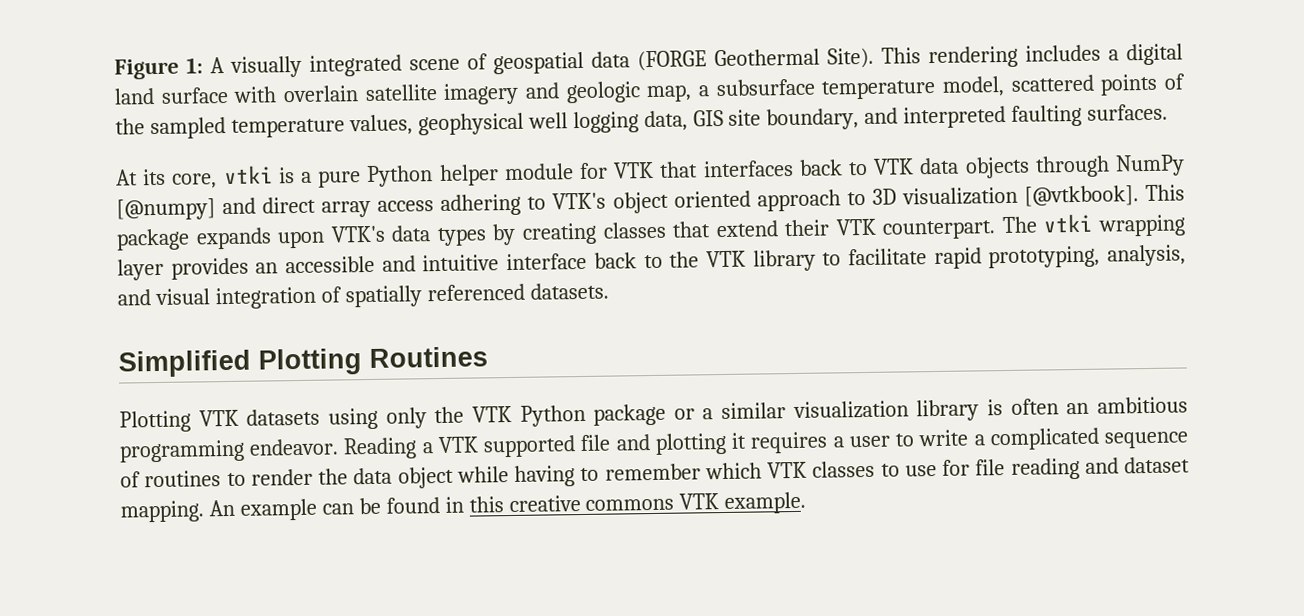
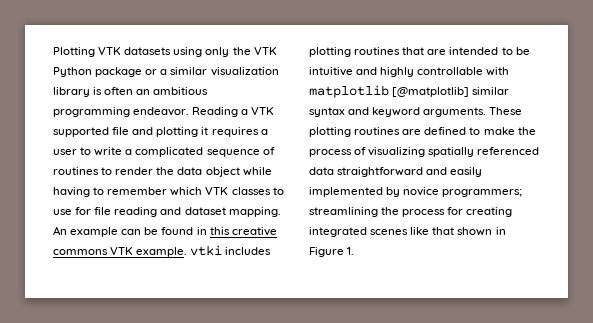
- Figure 1: A visually integrated scene of geospatial data (FORGE Geothermal Site). This rendering includes a digital land surface with overlain satellite imagery and geologic map, a subsurface temperature model, scattered points of the sampled temperature values, geophysical well logging data, GIS site boundary, and interpreted faulting surfaces.
- At its core, vtki is a pure Python helper module for VTK that interfaces back to VTK data objects through NumPy [@numpy] and direct array access adhering to VTK's object oriented approach to 3D visualization [@vtkbook]. This package expands upon VTK's data types by creating classes that extend their VTK counterpart. The vtki wrapping layer provides an accessible and intuitive interface back to the VTK library to facilitate rapid prototyping, analysis, and visual integration of spatially referenced datasets.
- Simplified Plotting Routines
- An example can be found in this creative commons VTK example.
+ An example can be found in this creative commons VTK example. vtki includes plotting routines that are intended to be intuitive and highly controllable with matplotlib [@matplotlib] similar syntax and keyword arguments. These plotting routines are defined to make the process of visualizing spatially referenced data straightforward and easily implemented by novice programmers; streamlining the process for creating integrated scenes like that shown in Figure 1.

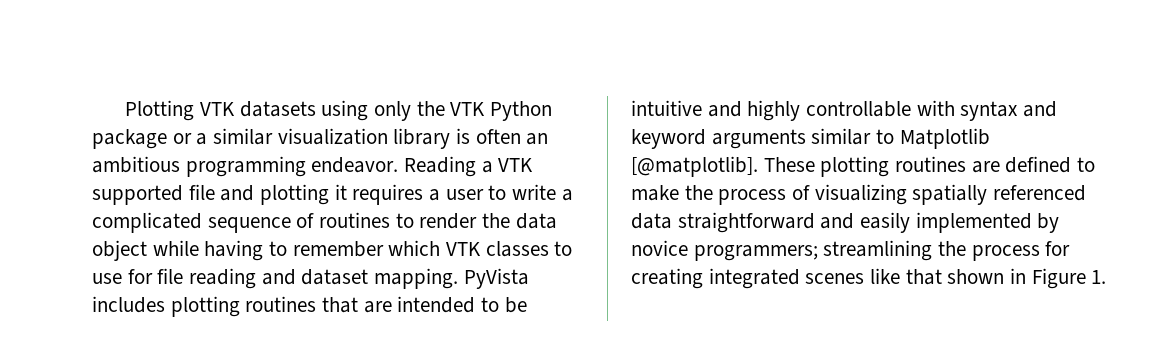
- An example can be found in this creative commons VTK example. vtki includes plotting routines that are intended to be intuitive and highly controllable with matplotlib [@matplotlib] similar syntax and keyword arguments.
+ PyVista includes plotting routines that are intended to be intuitive and highly controllable with syntax and keyword arguments similar to Matplotlib [@matplotlib].

